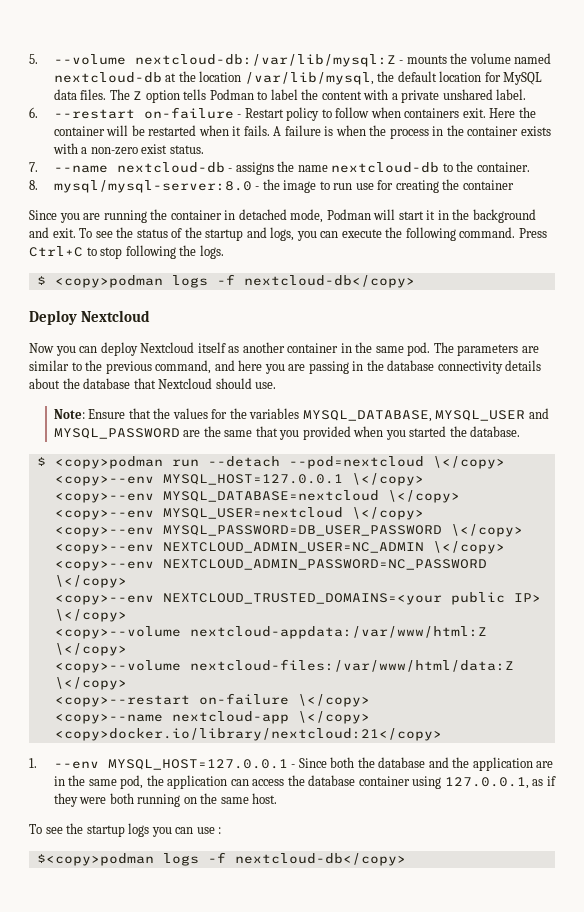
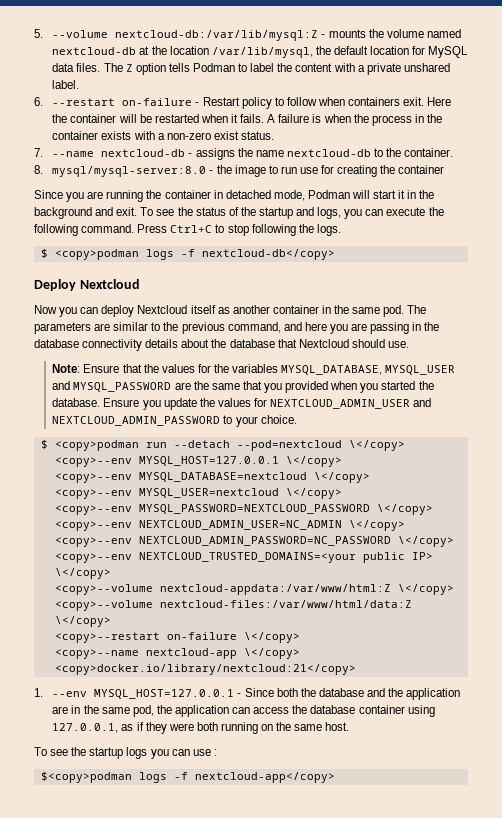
+ Ensure you update the values for NEXTCLOUD_ADMIN_USER and NEXTCLOUD_ADMIN_PASSWORD to your choice.
- <copy>--env MYSQL_PASSWORD=DB_USER_PASSWORD \</copy>
+ <copy>--env MYSQL_PASSWORD=NEXTCLOUD_PASSWORD \</copy>
- $<copy>podman logs -f nextcloud-db</copy>
+ $<copy>podman logs -f nextcloud-app</copy>

